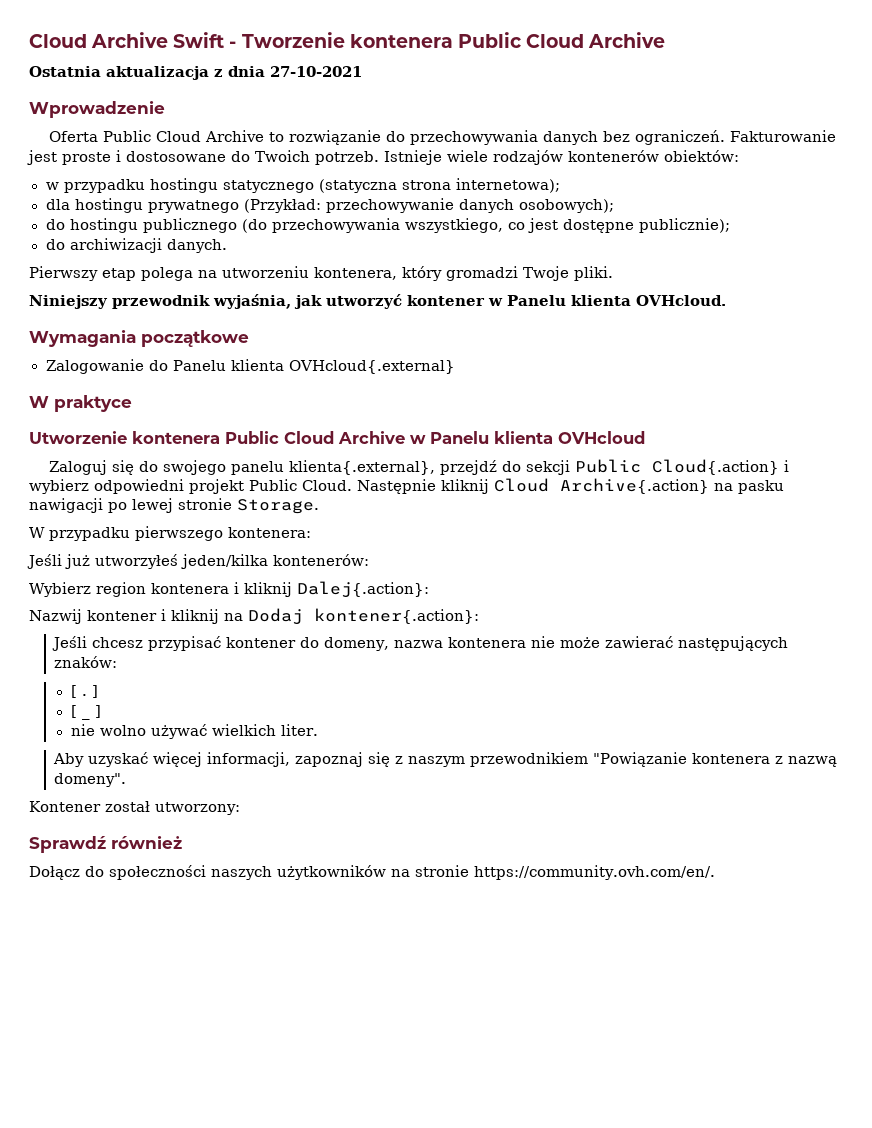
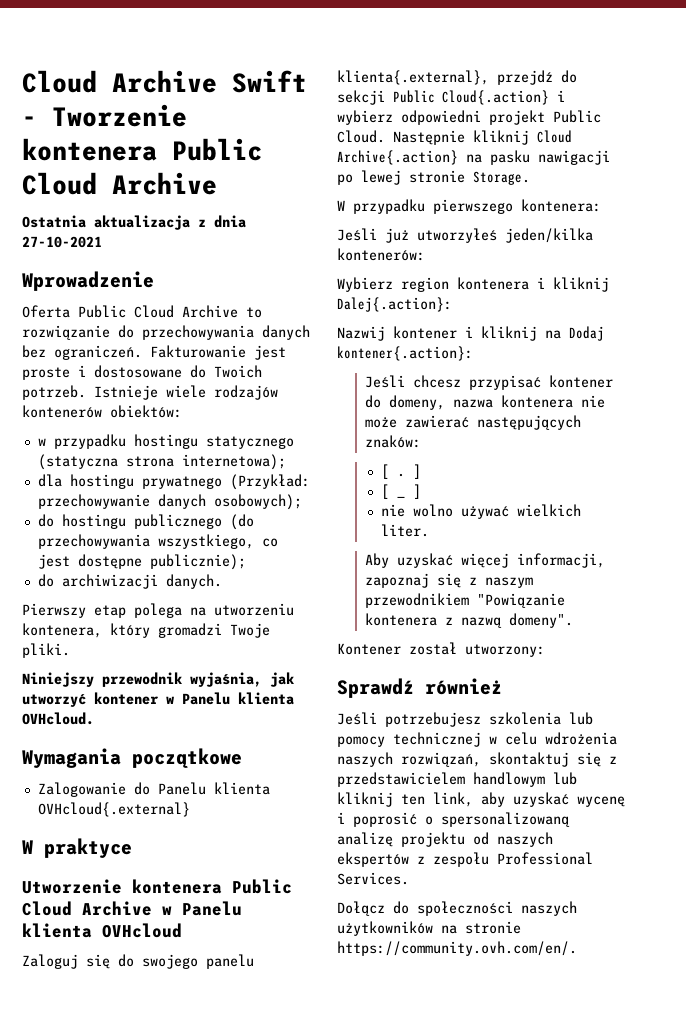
+ Jeśli potrzebujesz szkolenia lub pomocy technicznej w celu wdrożenia naszych rozwiązań, skontaktuj się z przedstawicielem handlowym lub kliknij ten link, aby uzyskać wycenę i poprosić o spersonalizowaną analizę projektu od naszych ekspertów z zespołu Professional Services.

